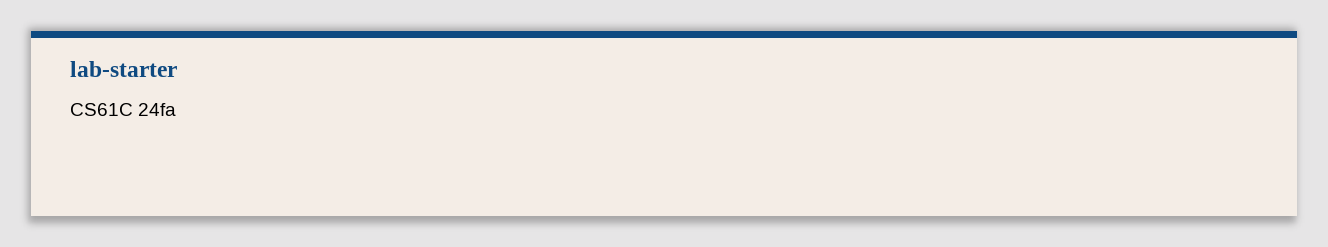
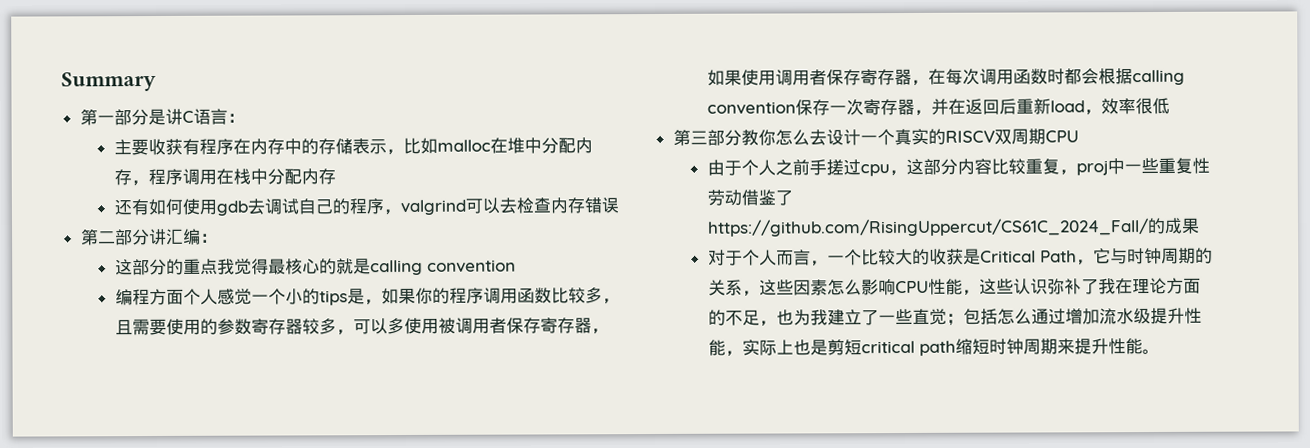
- lab-starter
- CS61C 24fa
+ Summary
+ 第一部分是讲C语言：
+ 主要收获有程序在内存中的存储表示，比如malloc在堆中分配内存，程序调用在栈中分配内存
+ 还有如何使用gdb去调试自己的程序，valgrind可以去检查内存错误
+ 第二部分讲汇编：
+ 这部分的重点我觉得最核心的就是calling convention
+ 编程方面个人感觉一个小的tips是，如果你的程序调用函数比较多，且需要使用的参数寄存器较多，可以多使用被调用者保存寄存器，如果使用调用者保存寄存器，在每次调用函数时都会根据calling convention保存一次寄存器，并在返回后重新load，效率很低
+ 第三部分教你怎么去设计一个真实的RISCV双周期CPU
+ 由于个人之前手搓过cpu，这部分内容比较重复，proj中一些重复性劳动借鉴了https://github.com/RisingUppercut/CS61C_2024_Fall/的成果
+ 对于个人而言，一个比较大的收获是Critical Path，它与时钟周期的关系，这些因素怎么影响CPU性能，这些认识弥补了我在理论方面的不足，也为我建立了一些直觉；包括怎么通过增加流水级提升性能，实际上也是剪短critical path缩短时钟周期来提升性能。

